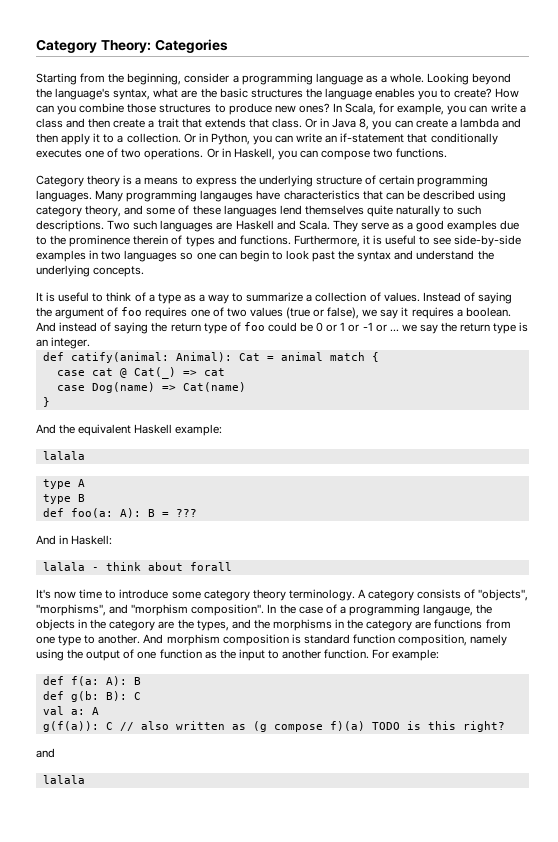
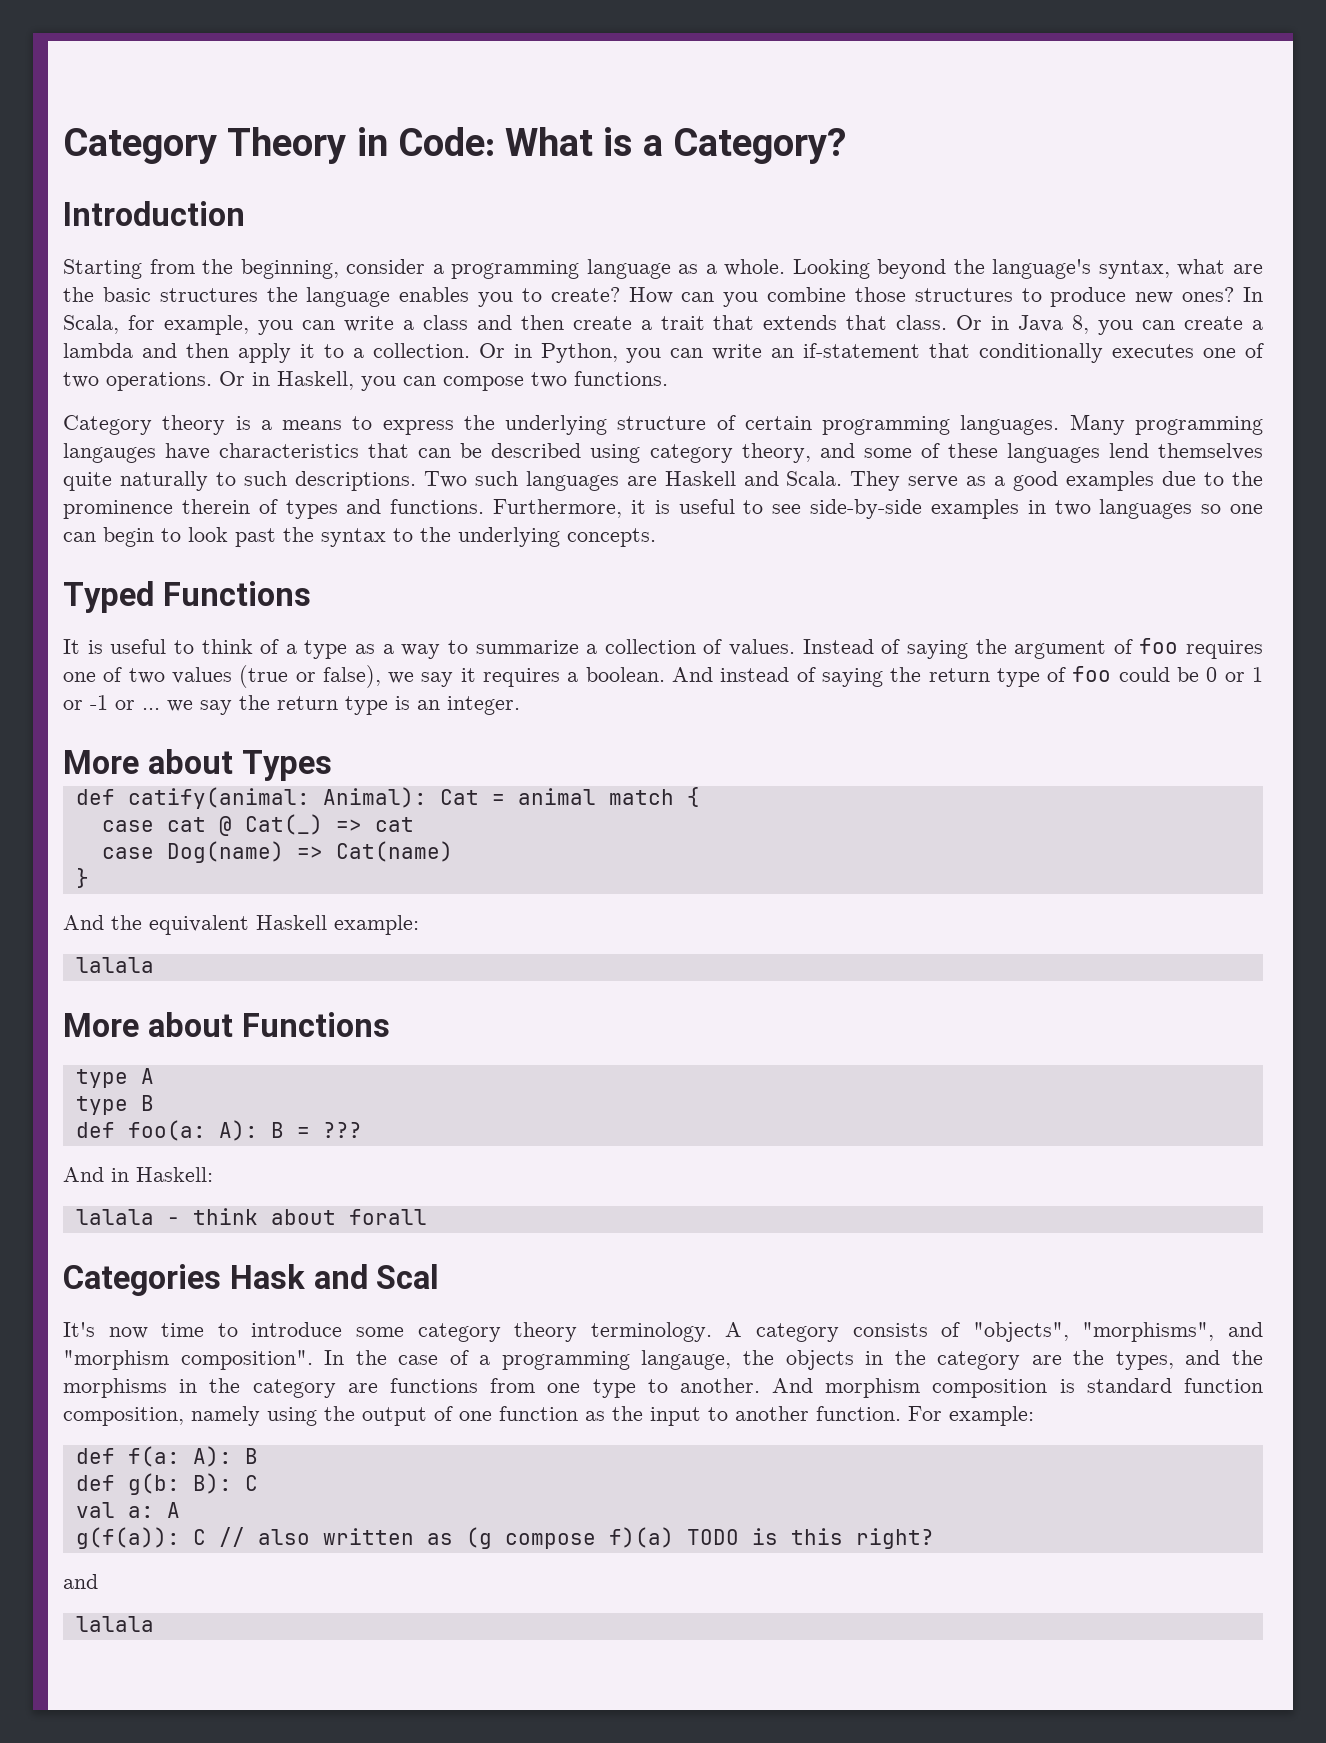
- Category Theory: Categories
+ Category Theory in Code: What is a Category?
+ Introduction
- Furthermore, it is useful to see side-by-side examples in two languages so one can begin to look past the syntax and understand the underlying concepts.
+ Furthermore, it is useful to see side-by-side examples in two languages so one can begin to look past the syntax to the underlying concepts.
+ Typed Functions
+ More about Types
+ More about Functions
+ Categories Hask and Scal

